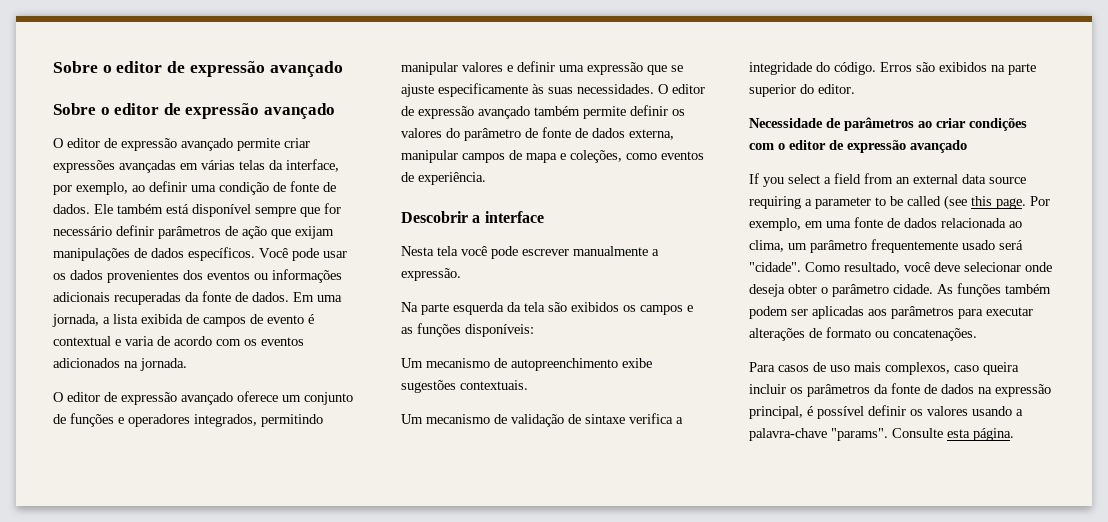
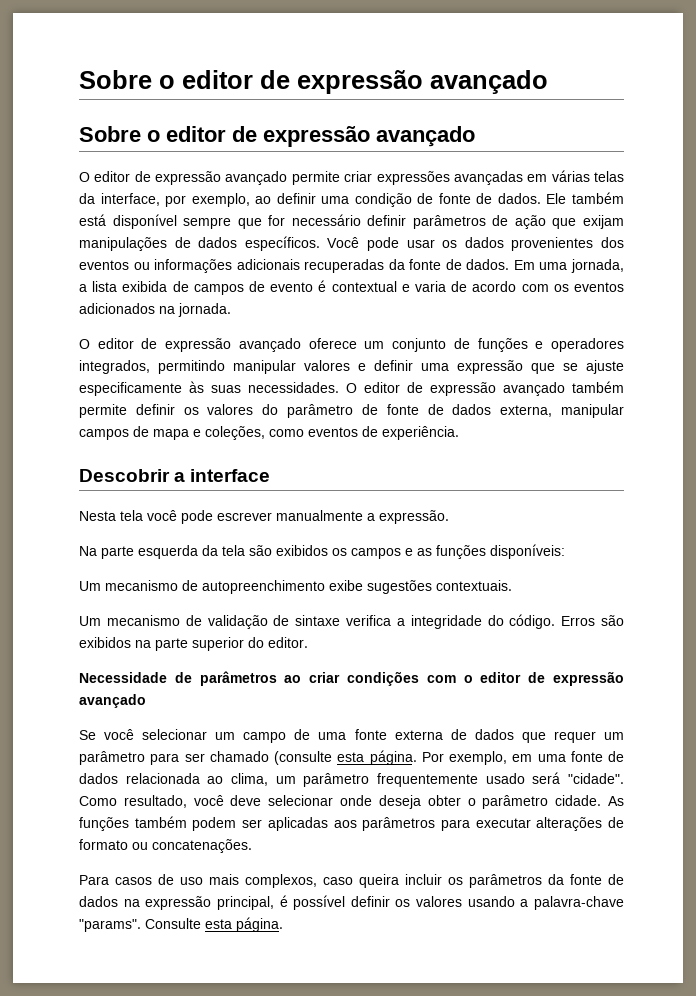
- If you select a field from an external data source requiring a parameter to be called (see this page.
+ Se você selecionar um campo de uma fonte externa de dados que requer um parâmetro para ser chamado (consulte esta página.

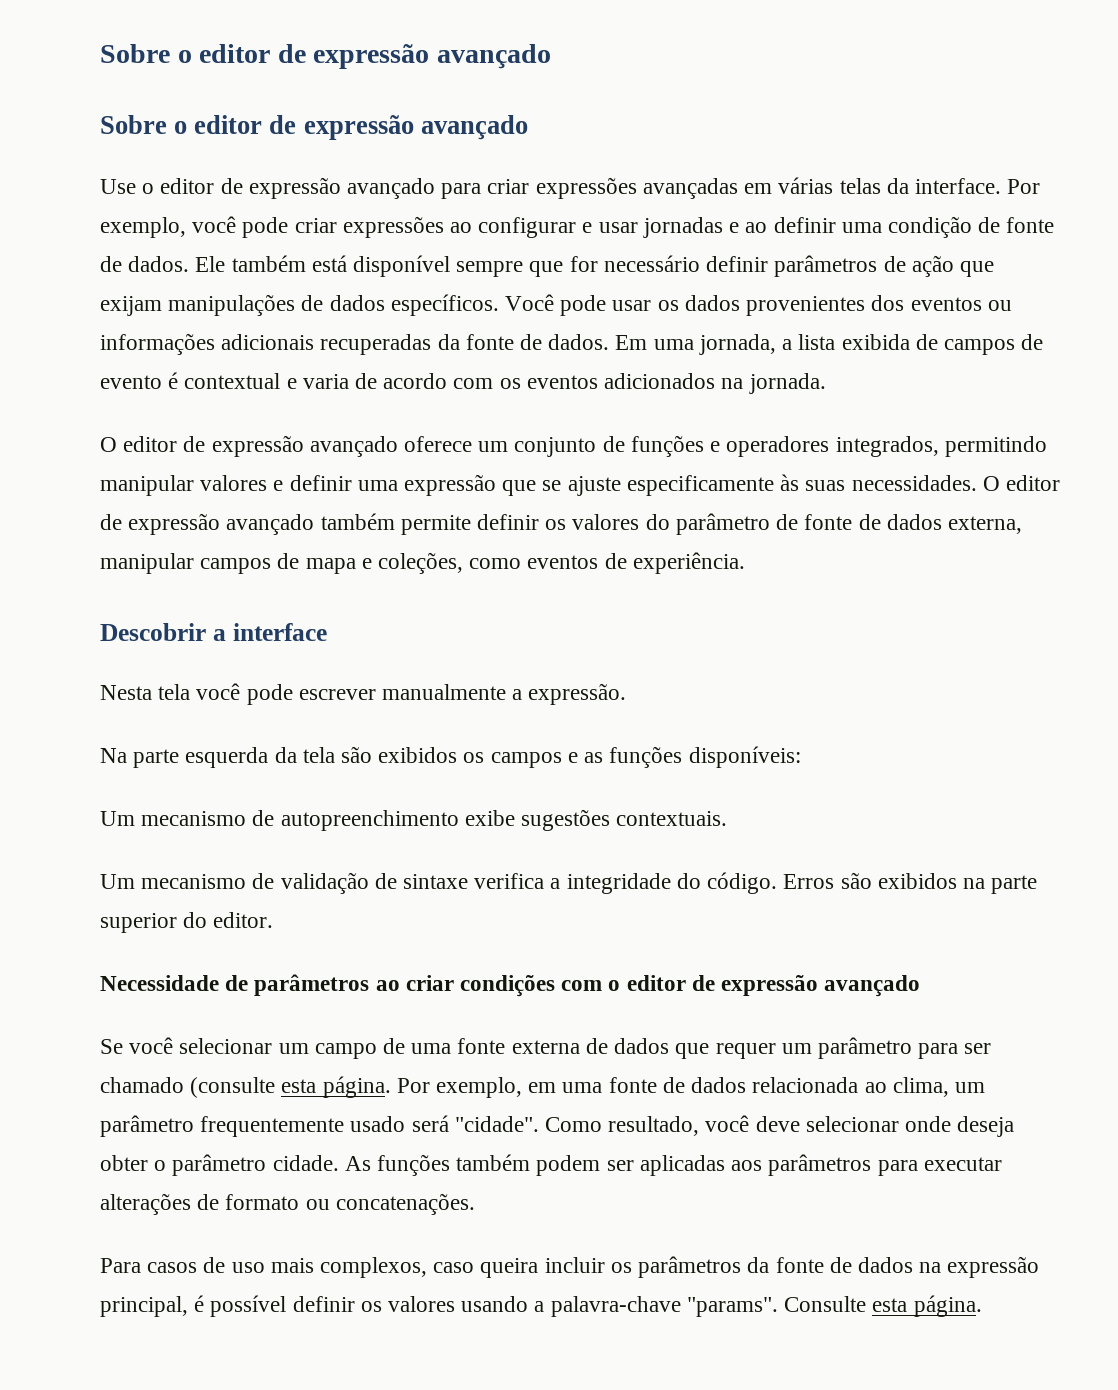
- O editor de expressão avançado permite criar expressões avançadas em várias telas da interface, por exemplo, ao definir uma condição de fonte de dados.
+ Use o editor de expressão avançado para criar expressões avançadas em várias telas da interface. Por exemplo, você pode criar expressões ao configurar e usar jornadas e ao definir uma condição de fonte de dados.

